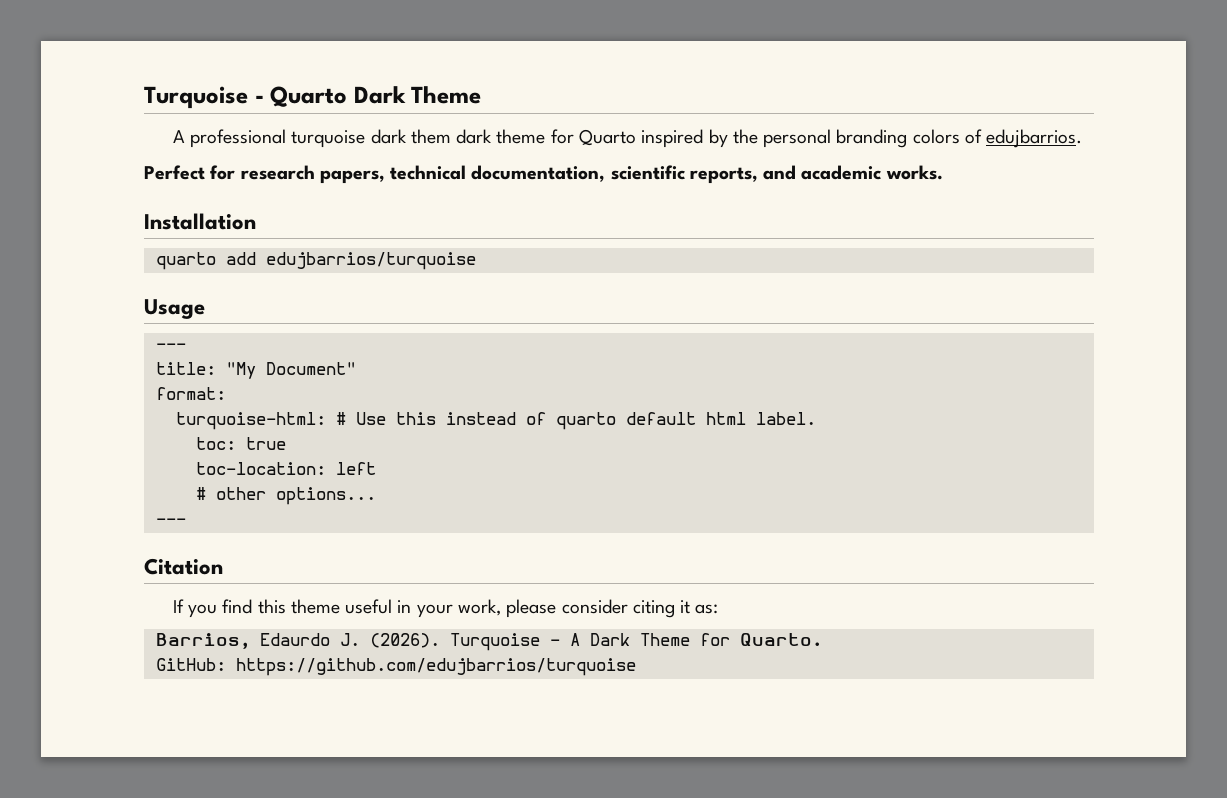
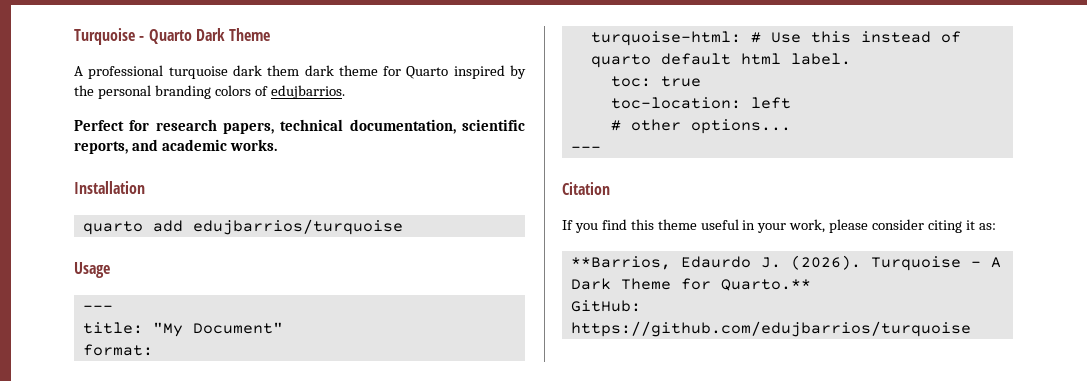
- Barrios, Edaurdo J. (2026).
+ **Barrios, Edaurdo J. (2026).
- Turquoise - A Dark Theme for Quarto.
+ Turquoise - A Dark Theme for Quarto.**

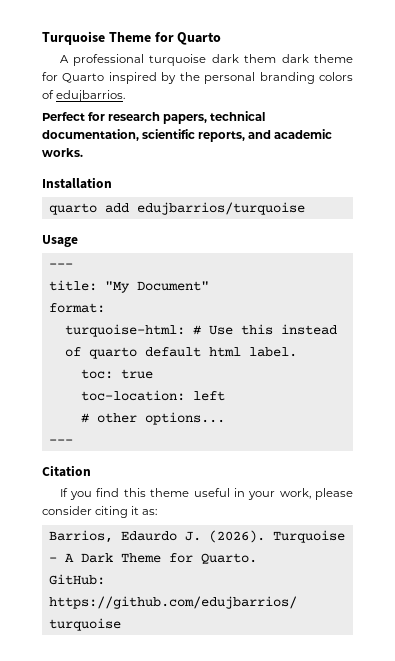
- Turquoise - Quarto Dark Theme
+ Turquoise Theme for Quarto
- **Barrios, Edaurdo J. (2026).
+ Barrios, Edaurdo J. (2026).
- Turquoise - A Dark Theme for Quarto.**
+ Turquoise - A Dark Theme for Quarto.

